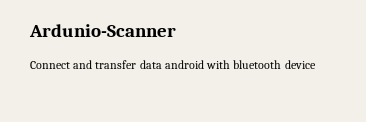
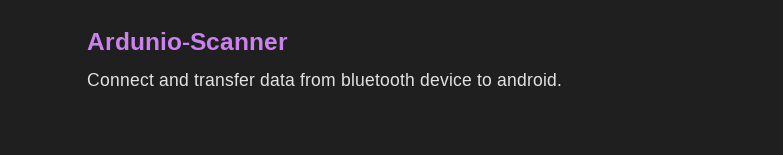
- Connect and transfer data android with bluetooth device
+ Connect and transfer data from bluetooth device to android.

